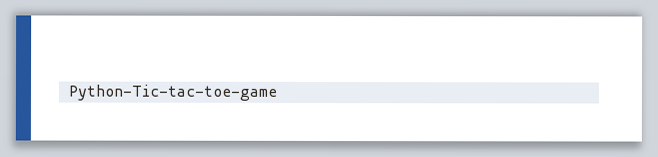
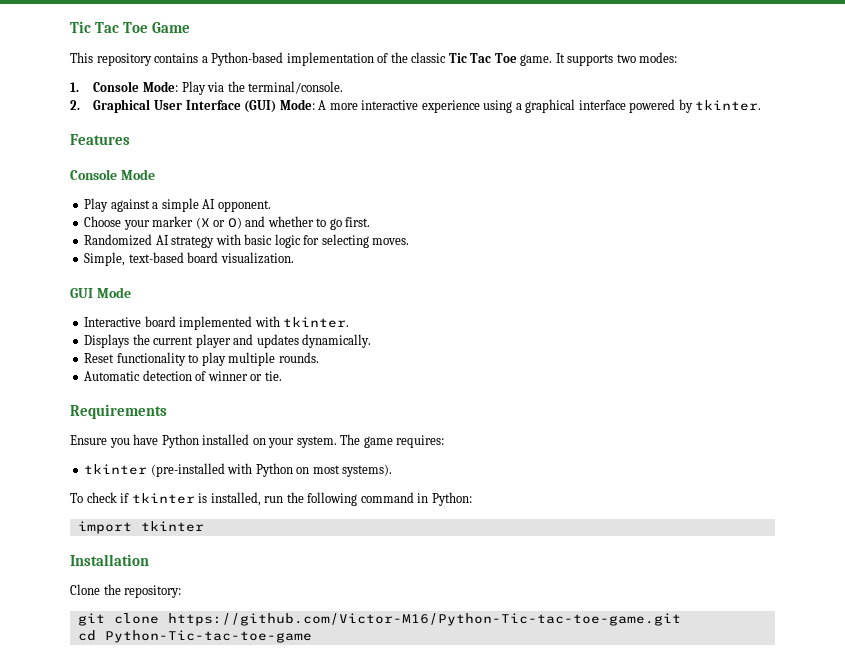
- Python-Tic-tac-toe-game
+ Tic Tac Toe Game
+ This repository contains a Python-based implementation of the classic Tic Tac Toe game. It supports two modes:
+ 1. Console Mode: Play via the terminal/console.
+ 2. Graphical User Interface (GUI) Mode: A more interactive experience using a graphical interface powered by tkinter.
+ Features
+ Console Mode
+ Play against a simple AI opponent.
+ Choose your marker (X or O) and whether to go first.
+ Randomized AI strategy with basic logic for selecting moves.
+ Simple, text-based board visualization.
+ GUI Mode
+ Interactive board implemented with tkinter.
+ Displays the current player and updates dynamically.
+ Reset functionality to play multiple rounds.
+ Automatic detection of winner or tie.
+ Requirements
+ Ensure you have Python installed on your system. The game requires:
+ tkinter (pre-installed with Python on most systems).
+ To check if tkinter is installed, run the following command in Python:
+ import tkinter
+ Installation
+ Clone the repository:
+ git clone https://github.com/Victor-M16/Python-Tic-tac-toe-game.git
+ cd Python-Tic-tac-toe-game

